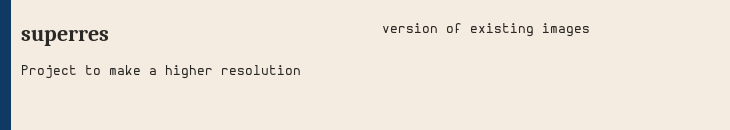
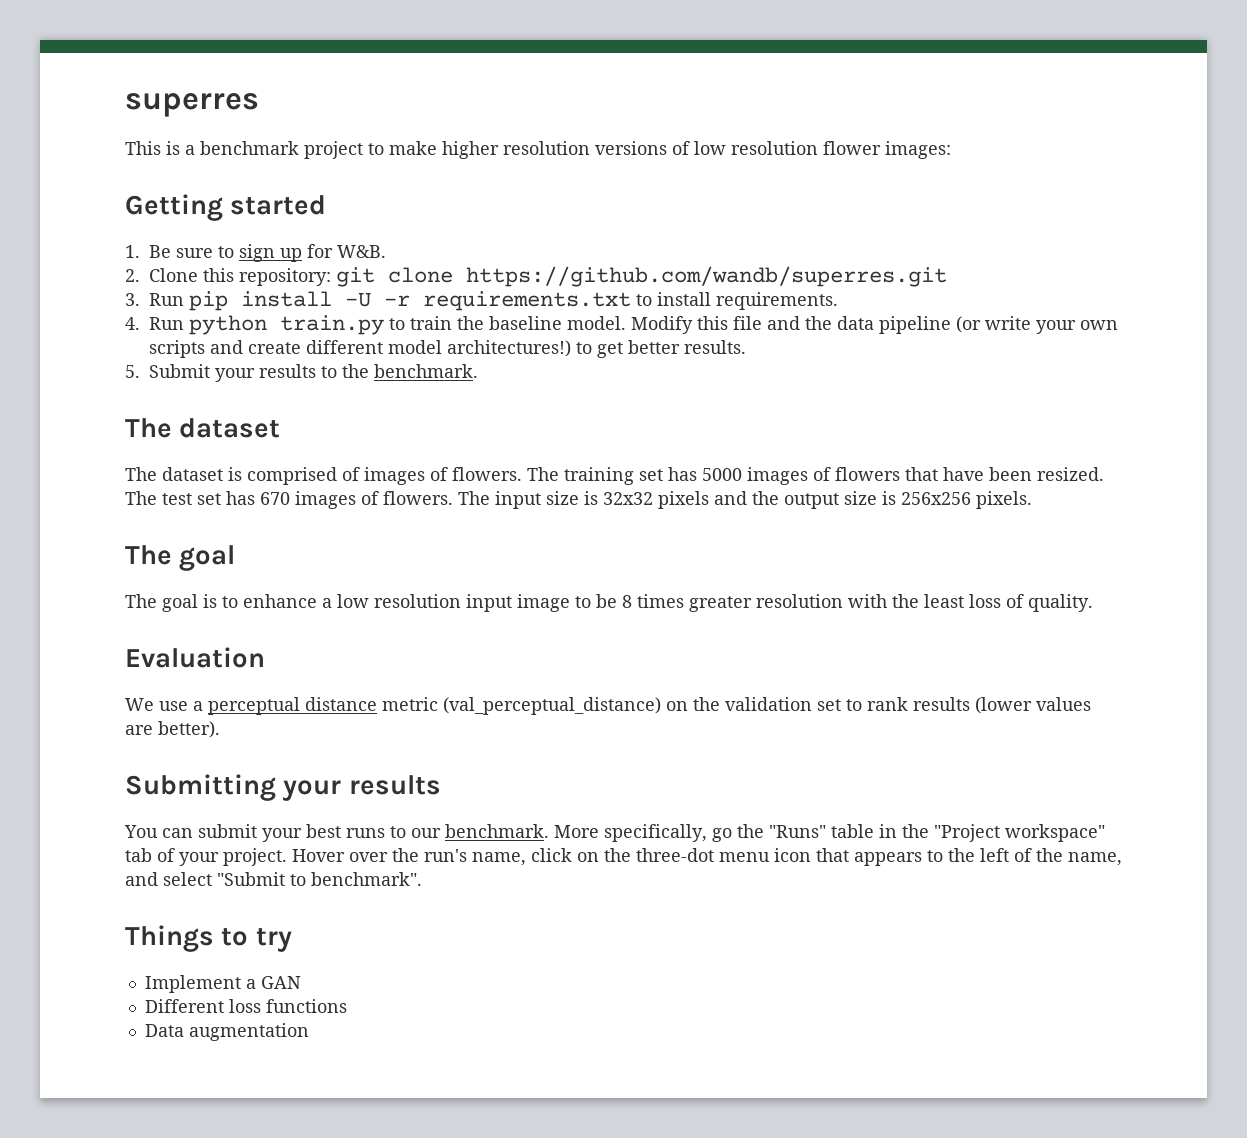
- Project to make a higher resolution version of existing images
+ This is a benchmark project to make higher resolution versions of low resolution flower images:
+ Getting started
+ 1. Be sure to sign up for W&B.
+ 2. Clone this repository: git clone https://github.com/wandb/superres.git
+ 3. Run pip install -U -r requirements.txt to install requirements.
+ 4. Run python train.py to train the baseline model. Modify this file and the data pipeline (or write your own scripts and create different model architectures!) to get better results.
+ 5. Submit your results to the benchmark.
+ The dataset
+ The dataset is comprised of images of flowers. The training set has 5000 images of flowers that have been resized. The test set has 670 images of flowers. The input size is 32x32 pixels and the output size is 256x256 pixels.
+ The goal
+ The goal is to enhance a low resolution input image to be 8 times greater resolution with the least loss of quality.
+ Evaluation
+ We use a perceptual distance metric (val_perceptual_distance) on the validation set to rank results (lower values are better).
+ Submitting your results
+ You can submit your best runs to our benchmark. More specifically, go the "Runs" table in the "Project workspace" tab of your project. Hover over the run's name, click on the three-dot menu icon that appears to the left of the name, and select "Submit to benchmark".
+ Things to try
+ Implement a GAN
+ Different loss functions
+ Data augmentation

